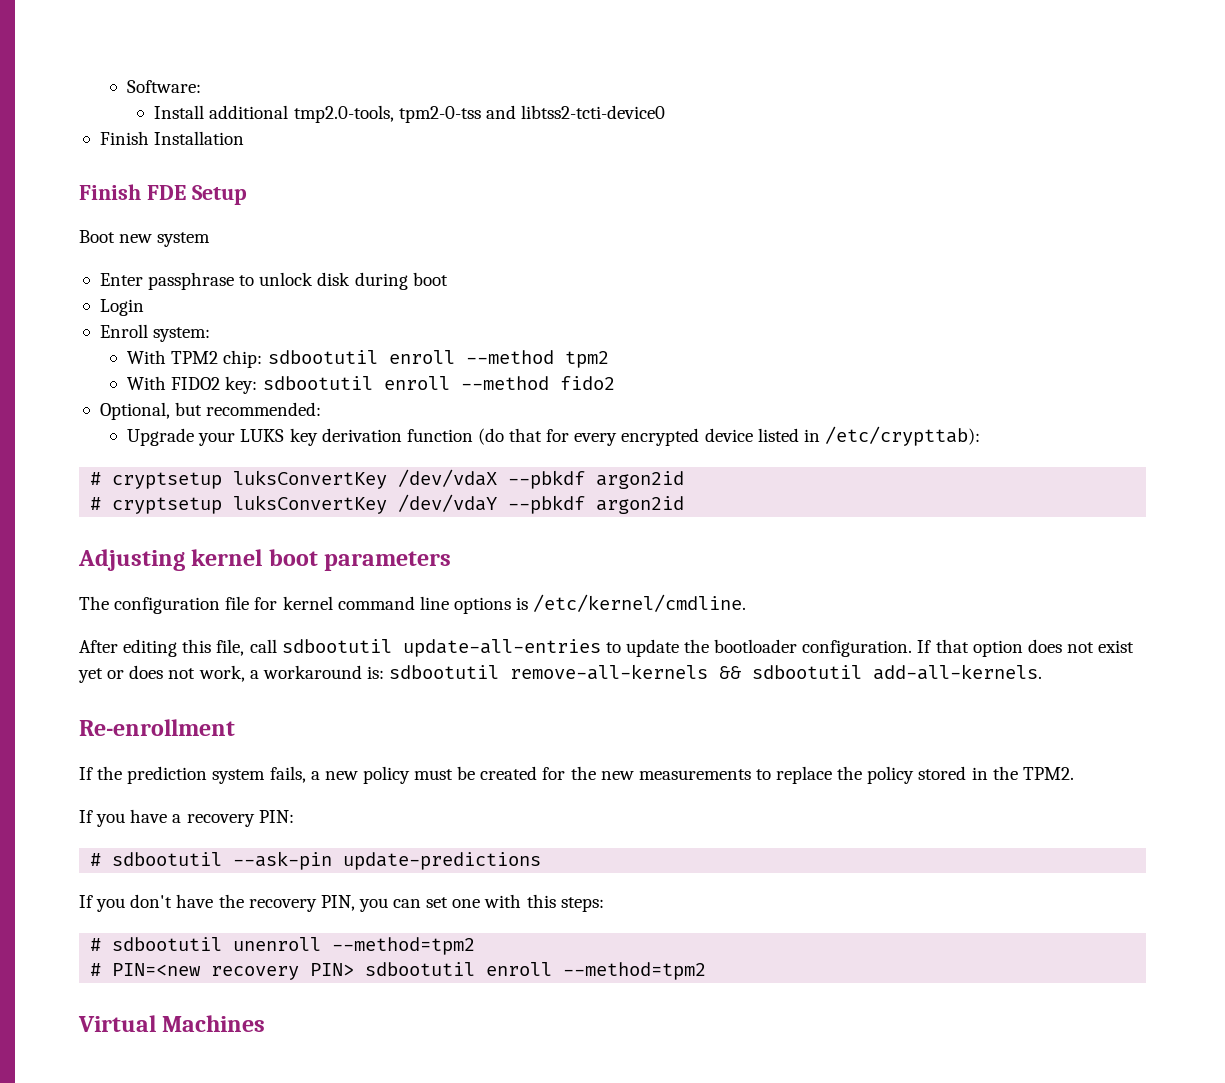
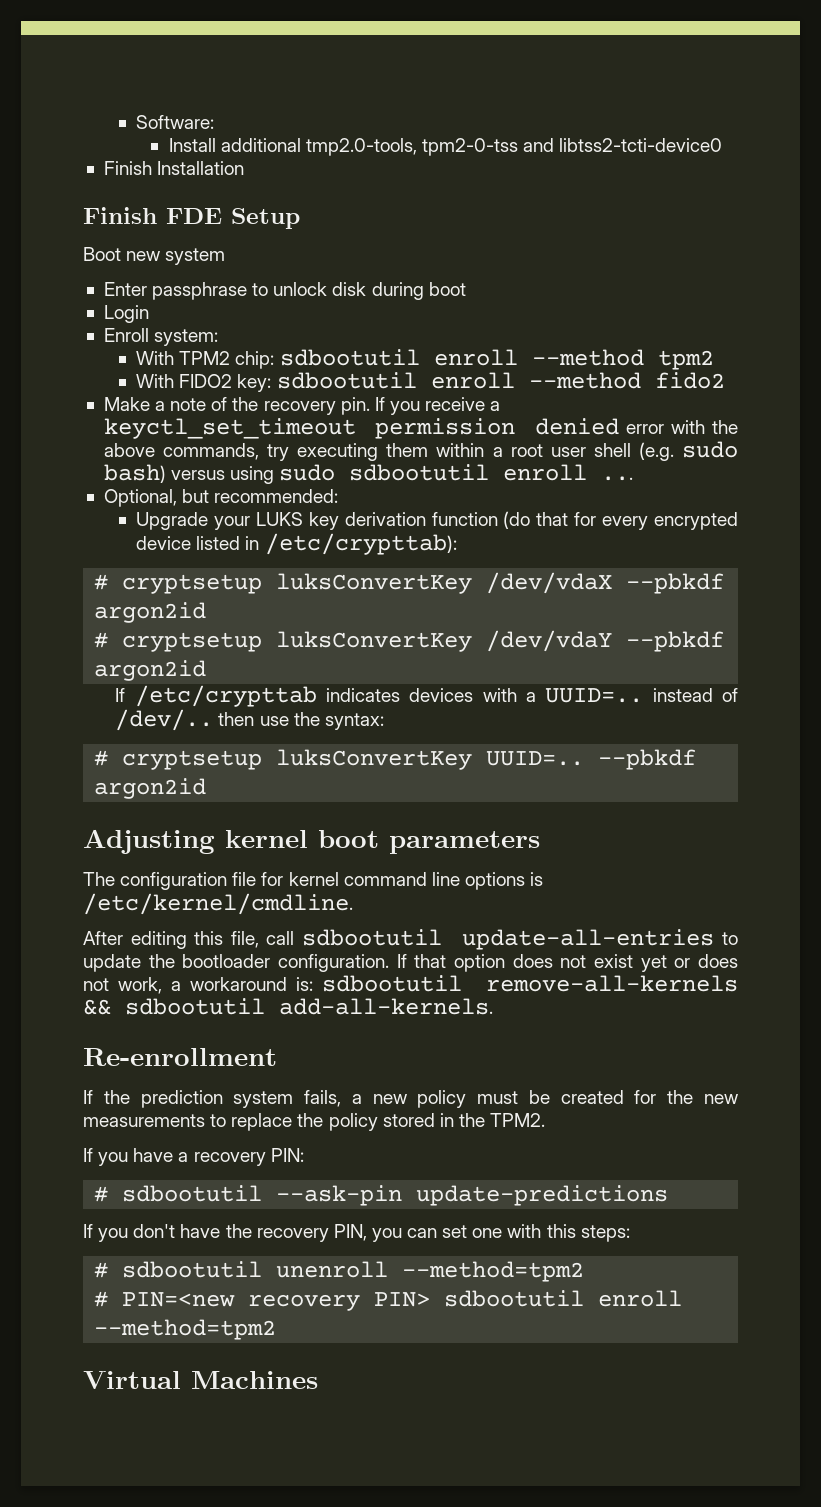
+ Make a note of the recovery pin. If you receive a keyctl_set_timeout permission denied error with the above commands, try executing them within a root user shell (e.g. sudo bash) versus using sudo sdbootutil enroll ...
+ If /etc/crypttab indicates devices with a UUID=.. instead of /dev/.. then use the syntax:
+ # cryptsetup luksConvertKey UUID=.. --pbkdf argon2id

